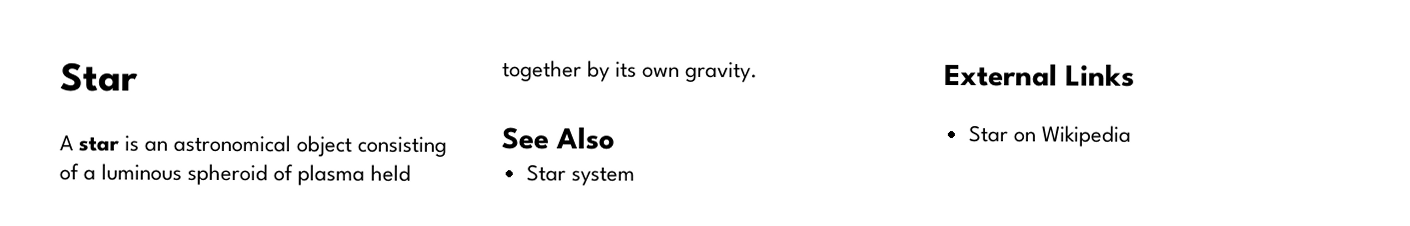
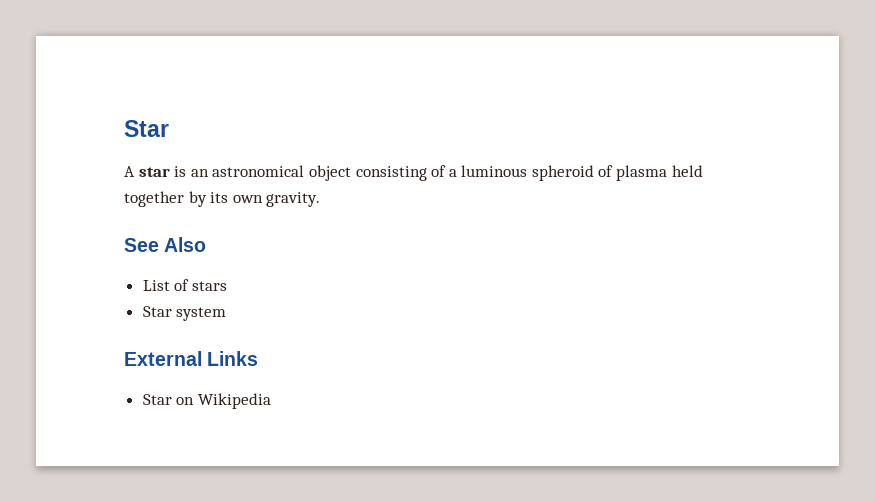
+ List of stars

